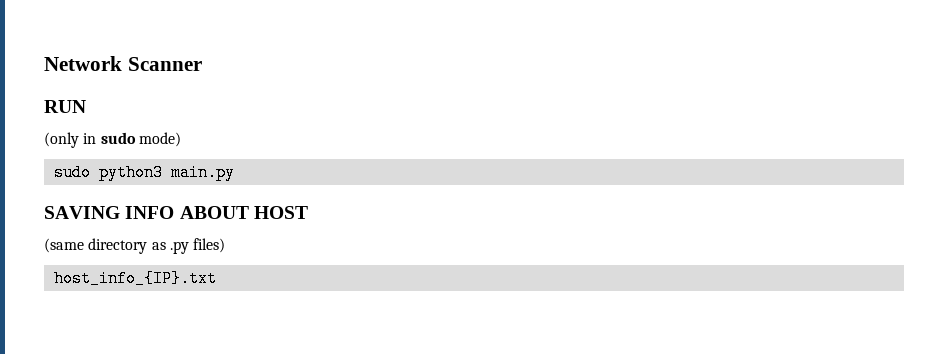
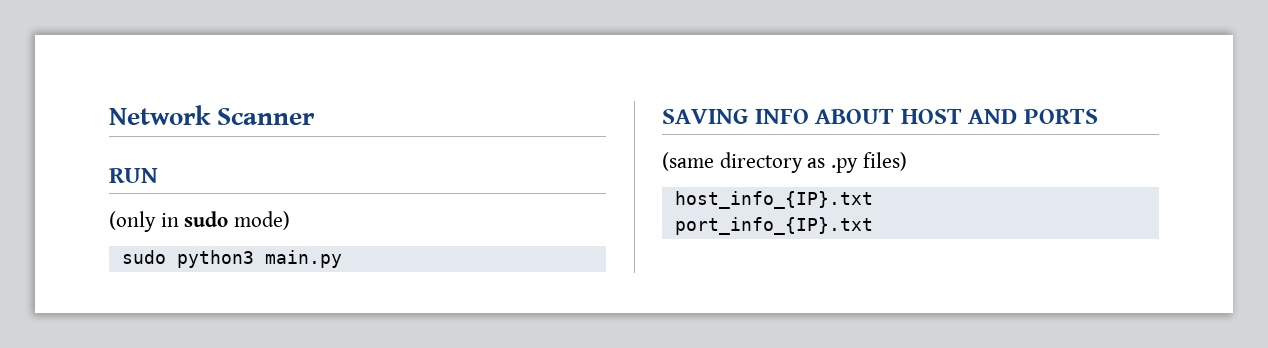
- SAVING INFO ABOUT HOST
+ SAVING INFO ABOUT HOST AND PORTS
+ port_info_{IP}.txt

